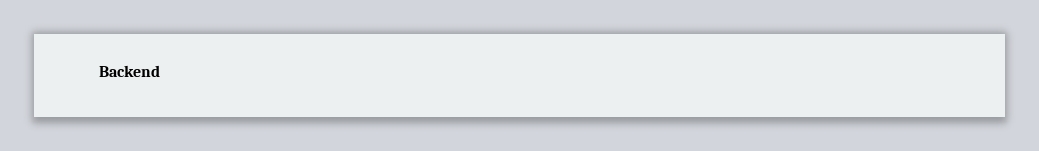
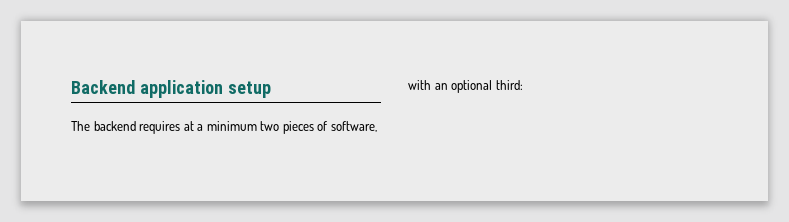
- Backend
+ Backend application setup
+ The backend requires at a minimum two pieces of software, with an optional third:

